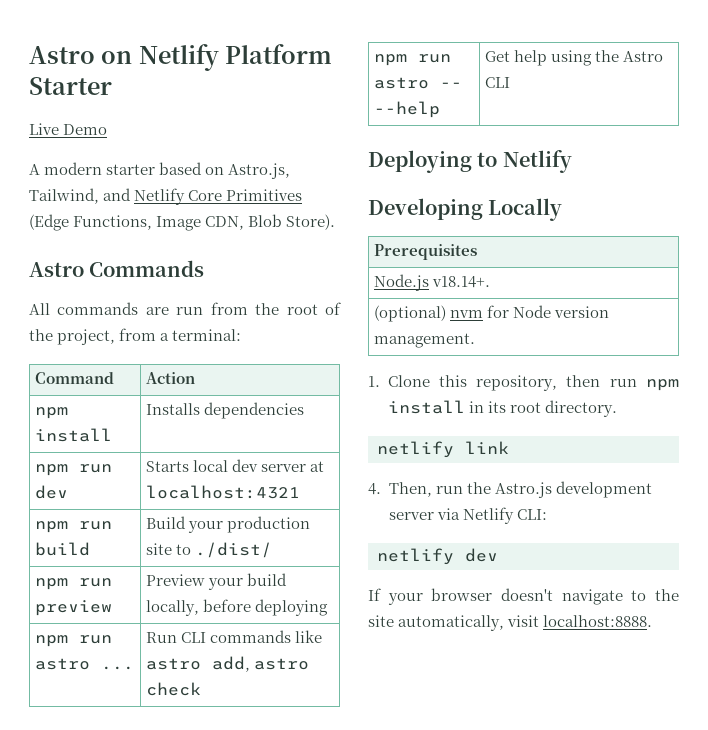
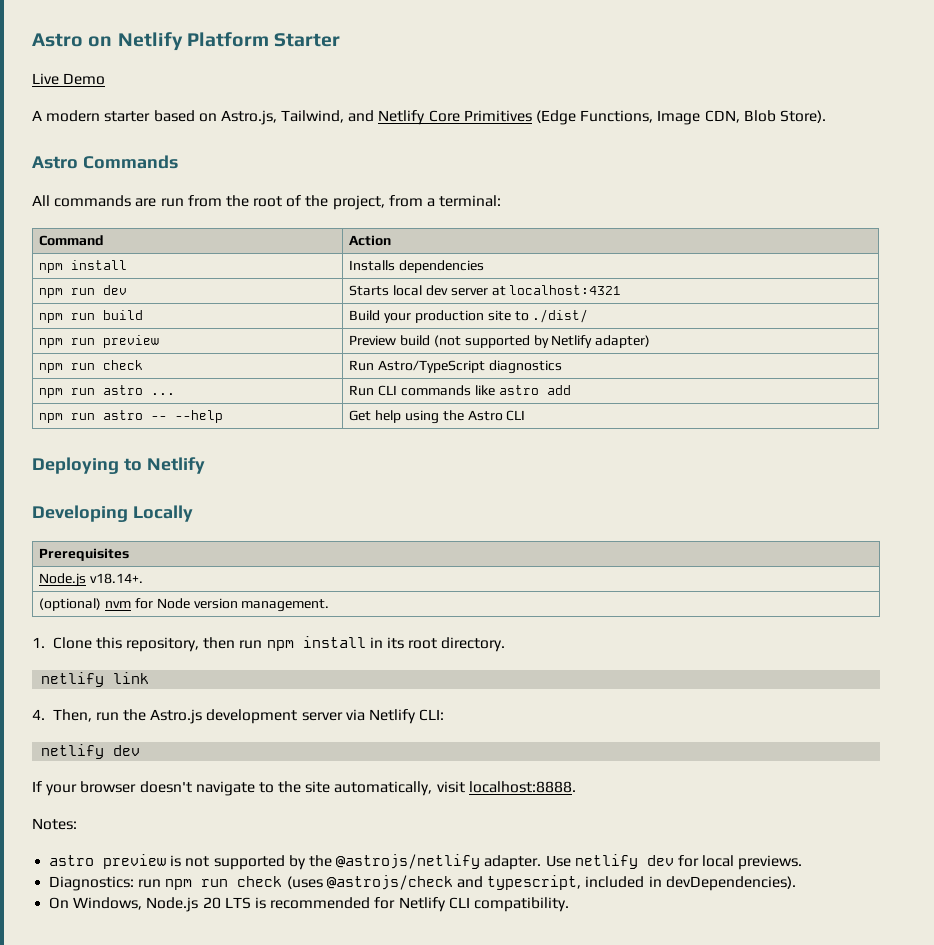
- npm run preview | Preview your build locally, before deploying
+ npm run preview | Preview build (not supported by Netlify adapter)
+ npm run check | Run Astro/TypeScript diagnostics
- npm run astro ... | Run CLI commands like astro add, astro check
+ npm run astro ... | Run CLI commands like astro add
+ Notes:
+ astro preview is not supported by the @astrojs/netlify adapter. Use netlify dev for local previews.
+ Diagnostics: run npm run check (uses @astrojs/check and typescript, included in devDependencies).
+ On Windows, Node.js 20 LTS is recommended for Netlify CLI compatibility.

